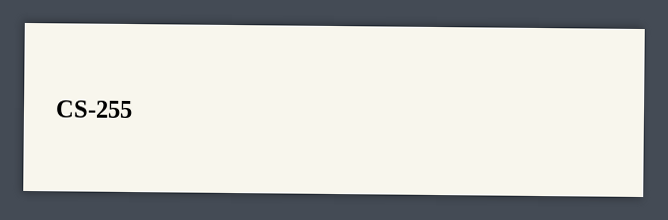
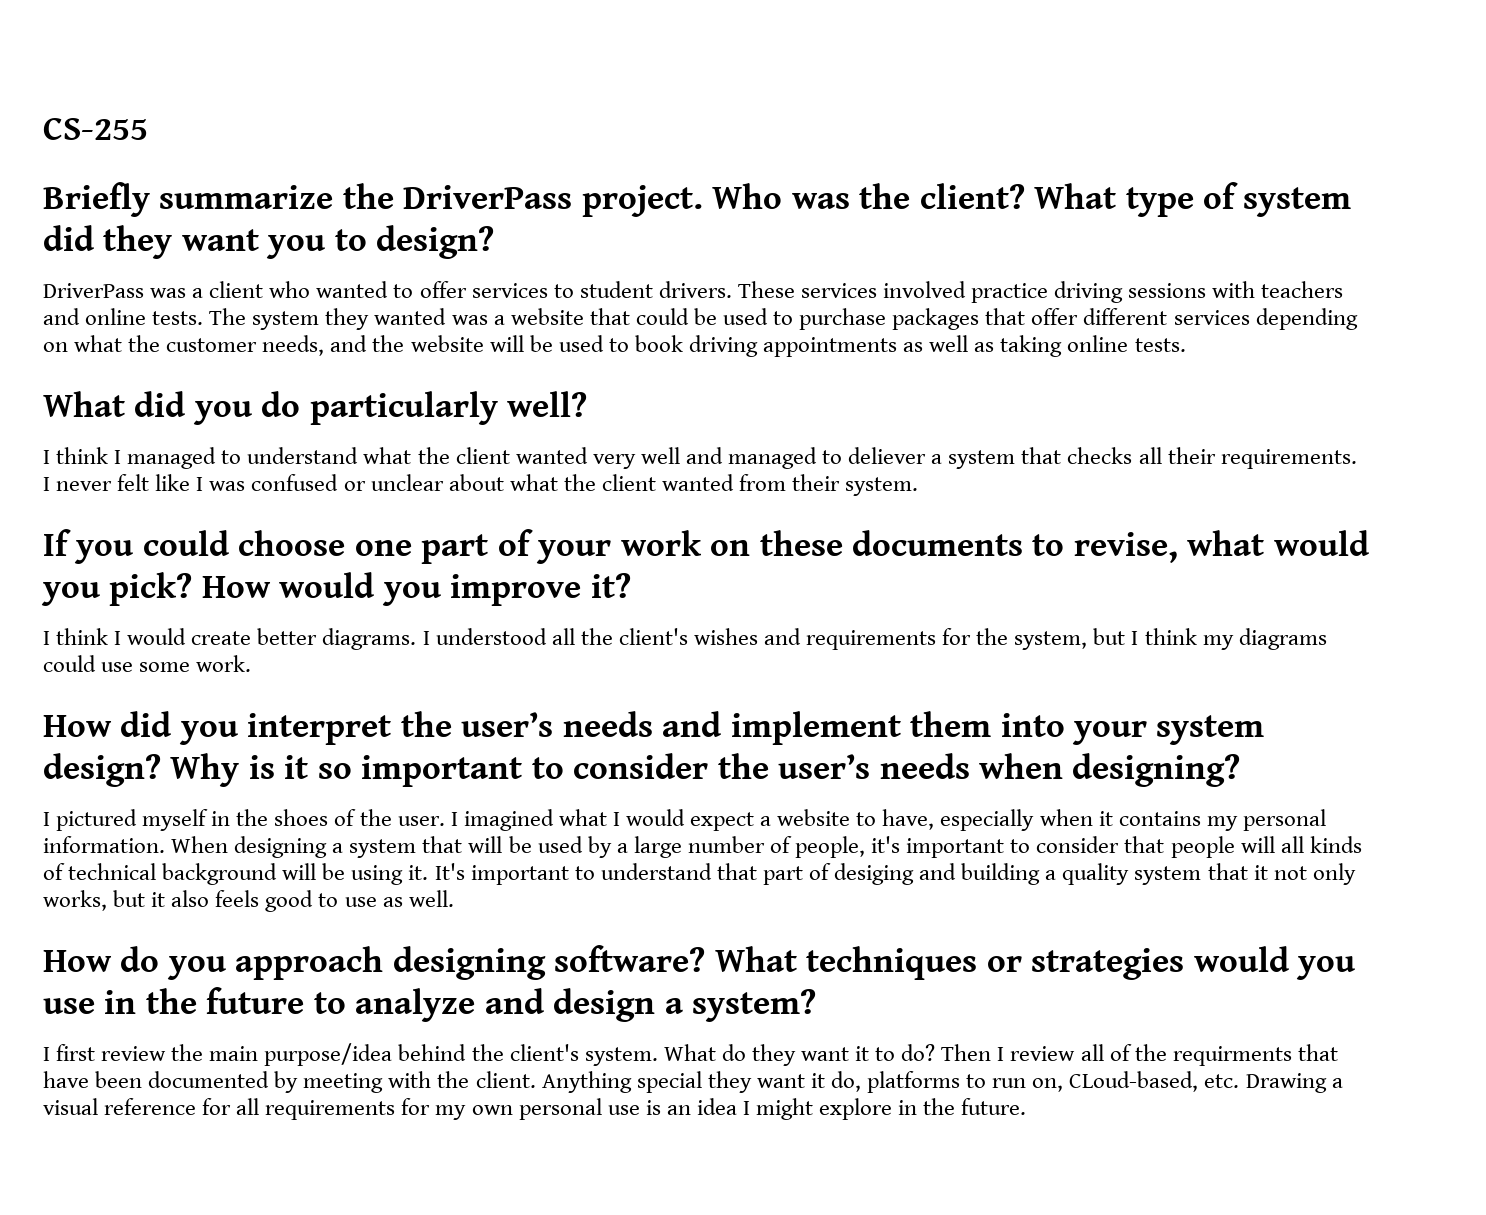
+ Briefly summarize the DriverPass project. Who was the client? What type of system did they want you to design?
+ DriverPass was a client who wanted to offer services to student drivers. These services involved practice driving sessions with teachers and online tests. The system they wanted was a website that could be used to purchase packages that offer different services depending on what the customer needs, and the website will be used to book driving appointments as well as taking online tests.
+ What did you do particularly well?
+ I think I managed to understand what the client wanted very well and managed to deliever a system that checks all their requirements. I never felt like I was confused or unclear about what the client wanted from their system.
+ If you could choose one part of your work on these documents to revise, what would you pick? How would you improve it?
+ I think I would create better diagrams. I understood all the client's wishes and requirements for the system, but I think my diagrams could use some work.
+ How did you interpret the user’s needs and implement them into your system design? Why is it so important to consider the user’s needs when designing?
+ I pictured myself in the shoes of the user. I imagined what I would expect a website to have, especially when it contains my personal information. When designing a system that will be used by a large number of people, it's important to consider that people will all kinds of technical background will be using it. It's important to understand that part of desiging and building a quality system that it not only works, but it also feels good to use as well.
+ How do you approach designing software? What techniques or strategies would you use in the future to analyze and design a system?
+ I first review the main purpose/idea behind the client's system. What do they want it to do? Then I review all of the requirments that have been documented by meeting with the client. Anything special they want it do, platforms to run on, CLoud-based, etc. Drawing a visual reference for all requirements for my own personal use is an idea I might explore in the future.

